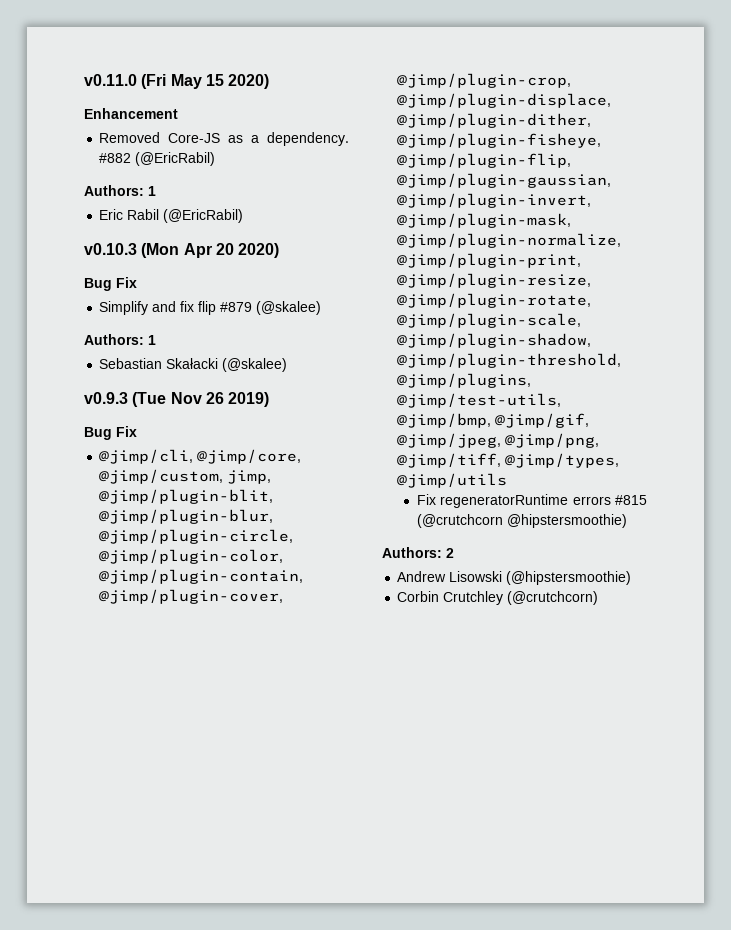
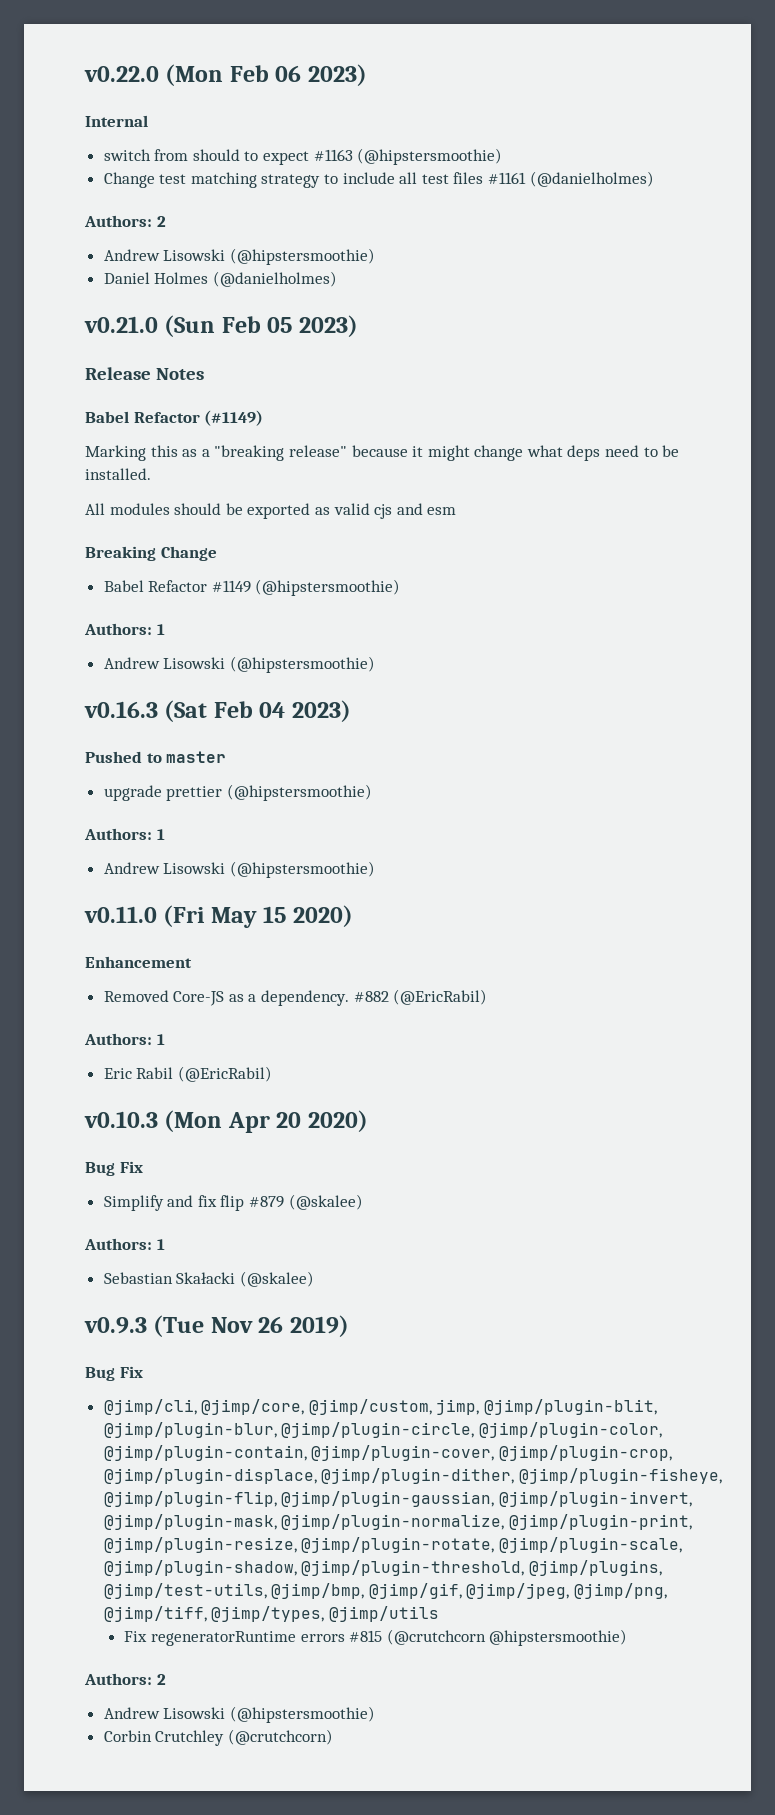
+ v0.22.0 (Mon Feb 06 2023)
+ Internal
+ switch from should to expect #1163 (@hipstersmoothie)
+ Change test matching strategy to include all test files #1161 (@danielholmes)
+ Authors: 2
+ Andrew Lisowski (@hipstersmoothie)
+ Daniel Holmes (@danielholmes)
+ v0.21.0 (Sun Feb 05 2023)
+ Release Notes
+ Babel Refactor (#1149)
+ Marking this as a "breaking release" because it might change what deps need to be installed.
+ All modules should be exported as valid cjs and esm
+ Breaking Change
+ Babel Refactor #1149 (@hipstersmoothie)
+ Authors: 1
+ Andrew Lisowski (@hipstersmoothie)
+ v0.16.3 (Sat Feb 04 2023)
+ Pushed to master
+ upgrade prettier (@hipstersmoothie)
+ Authors: 1
+ Andrew Lisowski (@hipstersmoothie)

